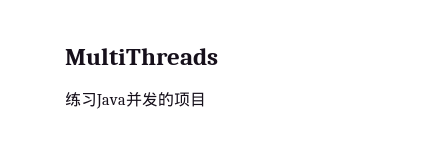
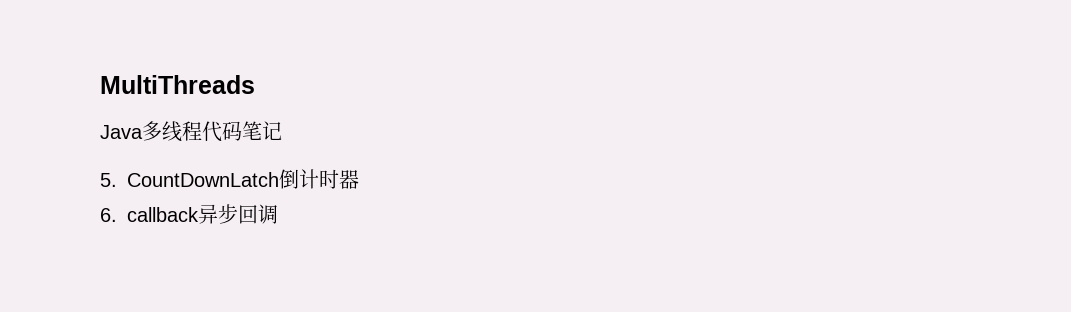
- 练习Java并发的项目
+ Java多线程代码笔记
+ 5. CountDownLatch倒计时器
+ 6. callback异步回调

